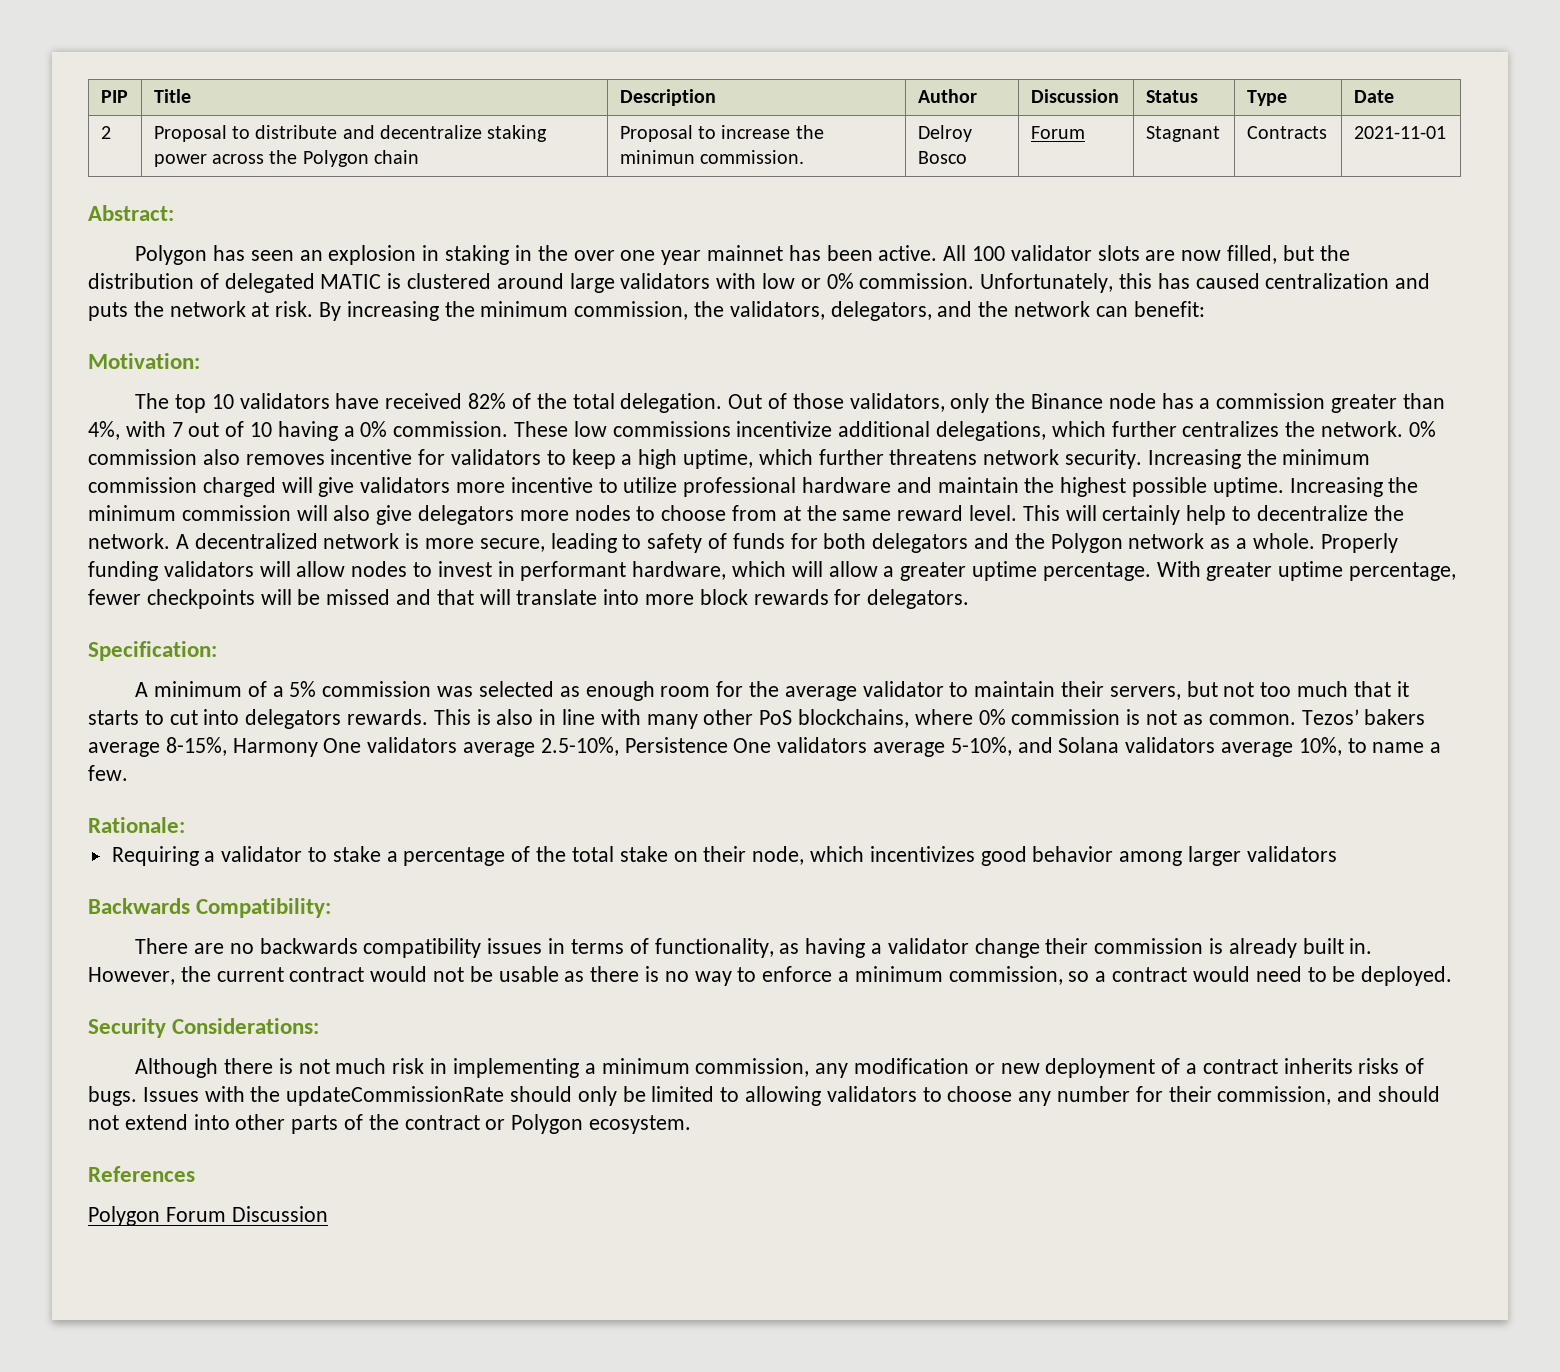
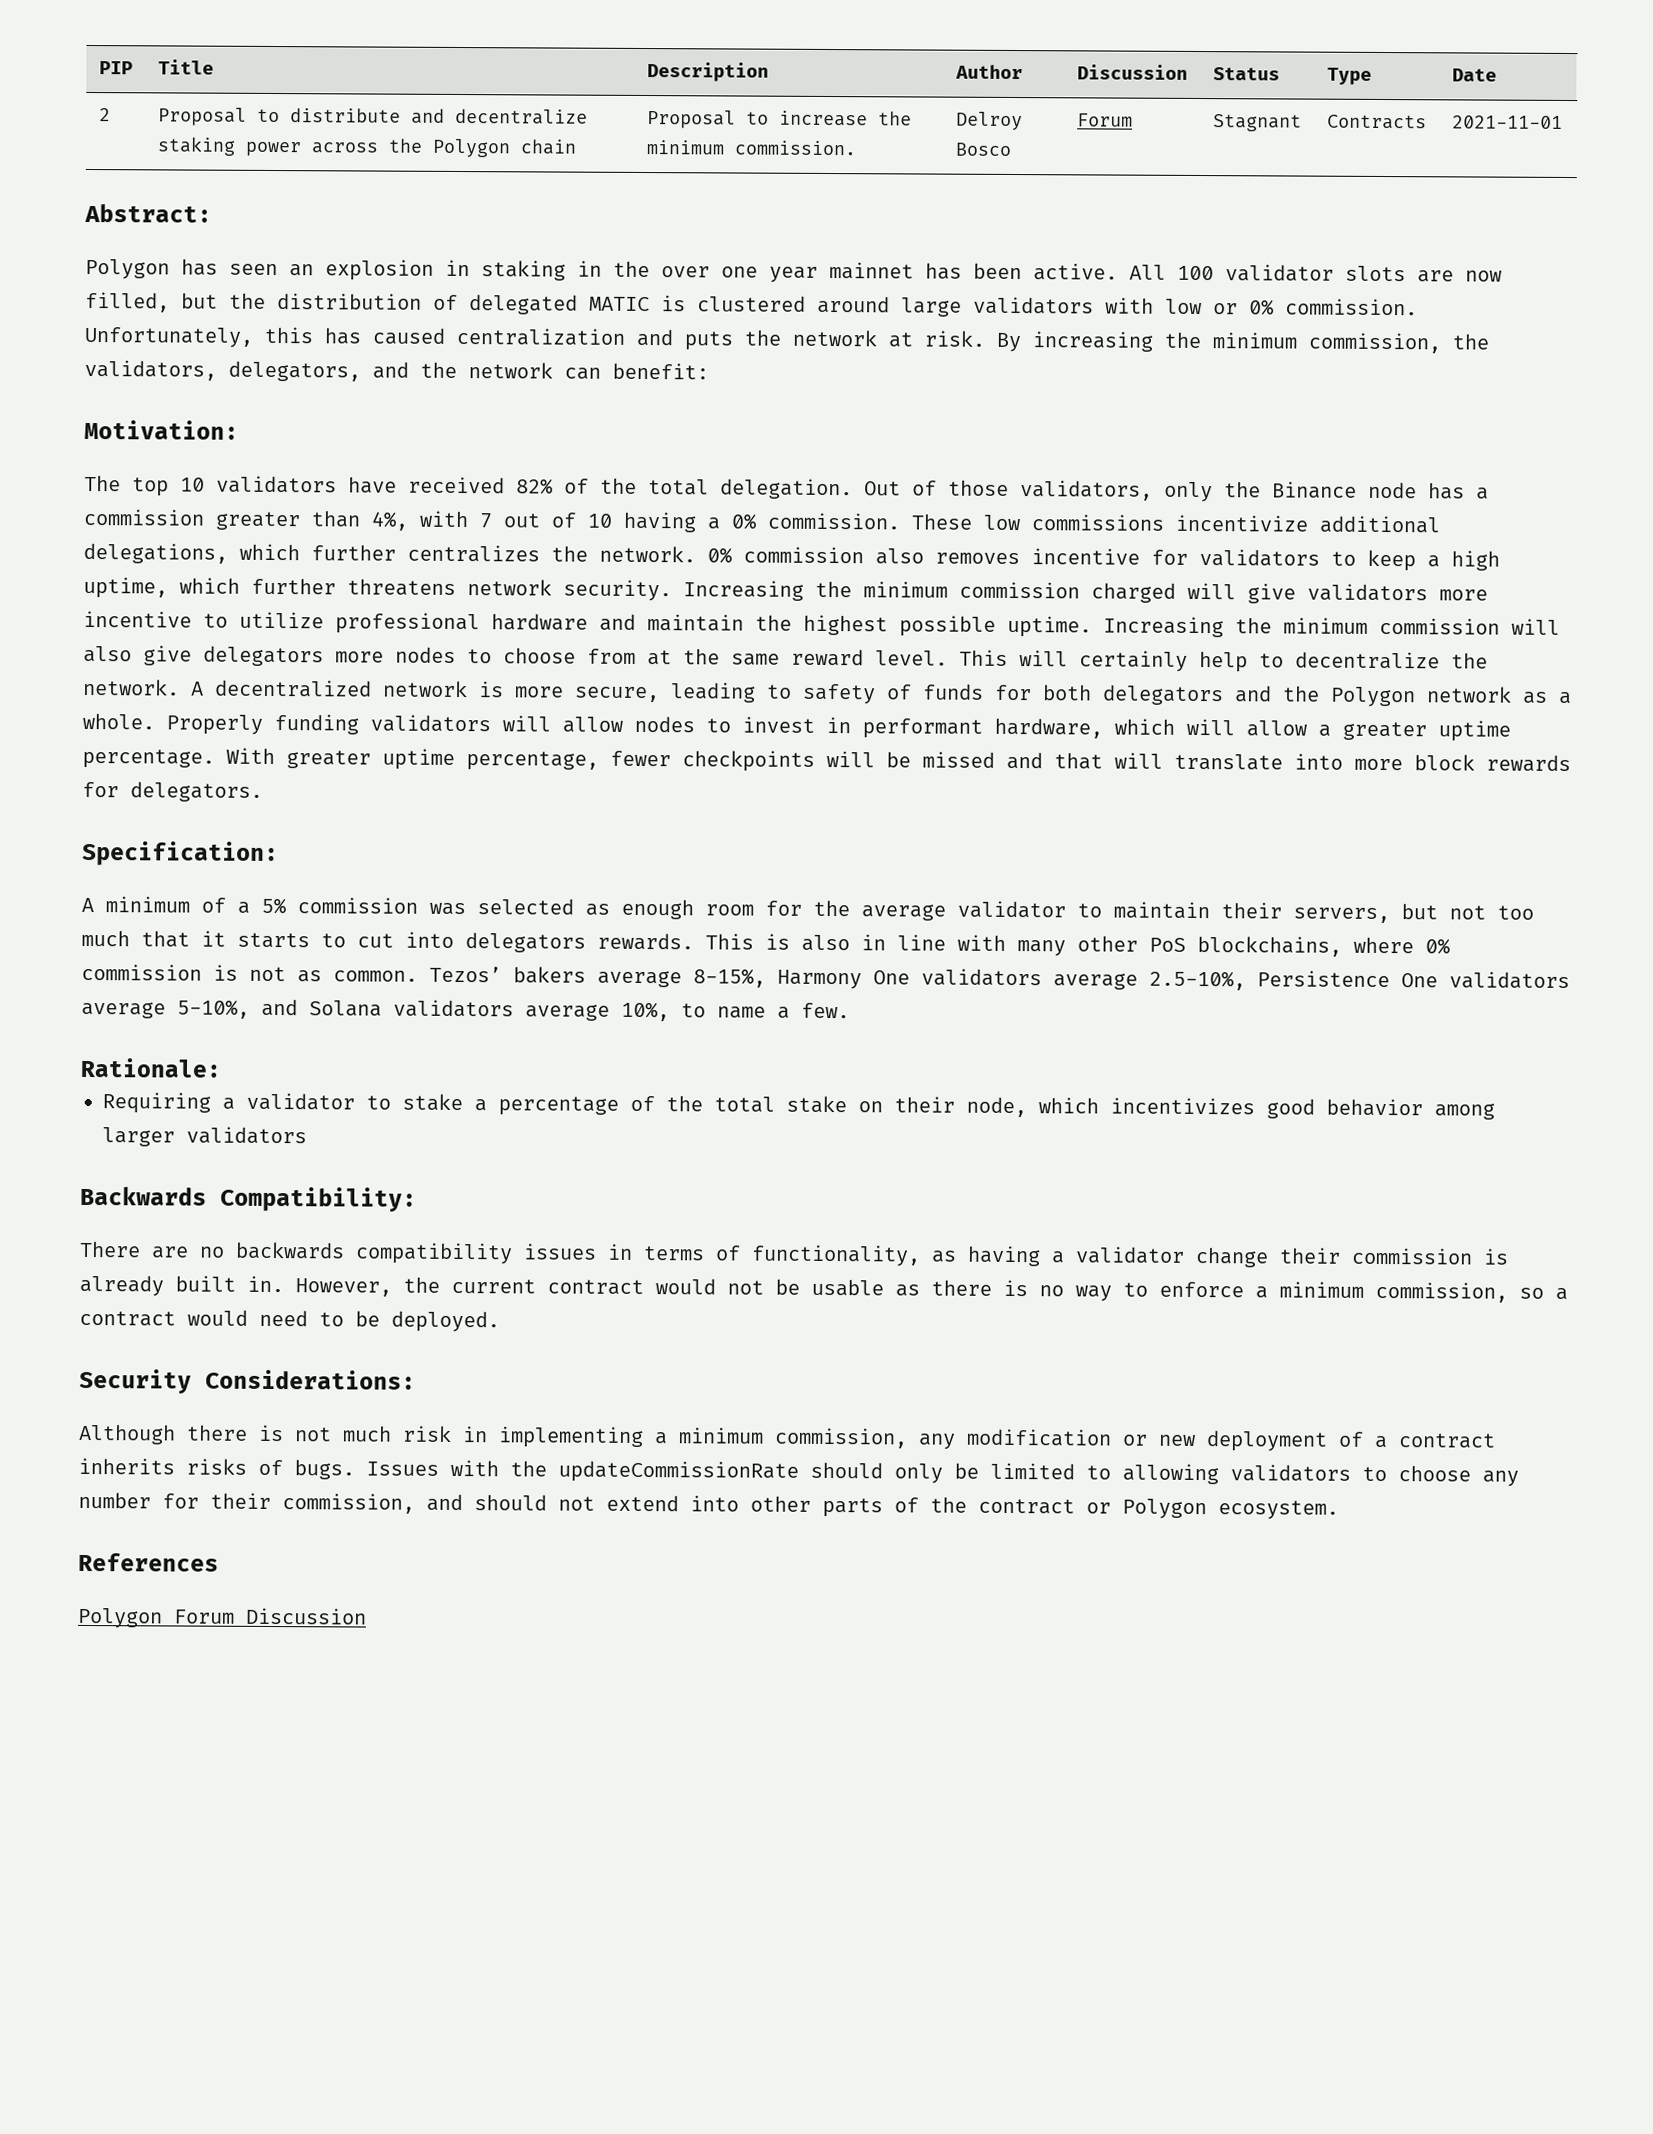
- 2 | Proposal to distribute and decentralize staking power across the Polygon chain | Proposal to increase the minimun commission. | Delroy Bosco | Forum | Stagnant | Contracts | 2021-11-01
+ 2 | Proposal to distribute and decentralize staking power across the Polygon chain | Proposal to increase the minimum commission. | Delroy Bosco | Forum | Stagnant | Contracts | 2021-11-01

